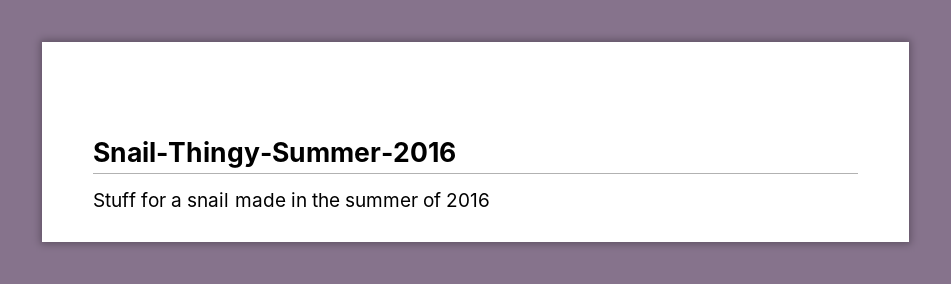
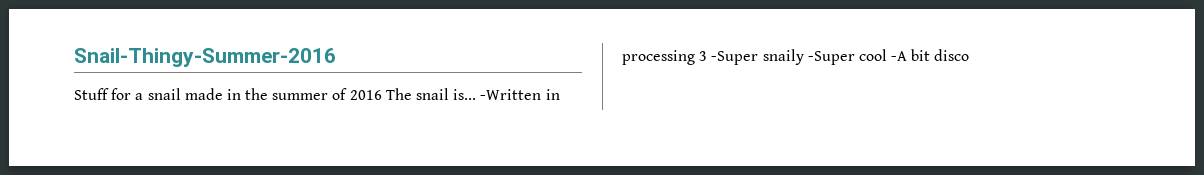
- Stuff for a snail made in the summer of 2016
+ Stuff for a snail made in the summer of 2016 The snail is... -Written in processing 3 -Super snaily -Super cool -A bit disco

